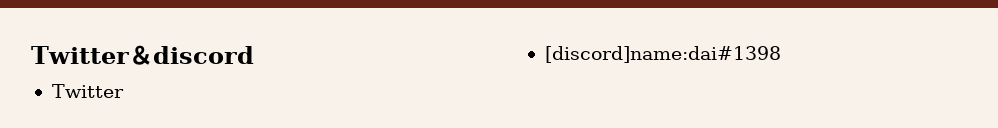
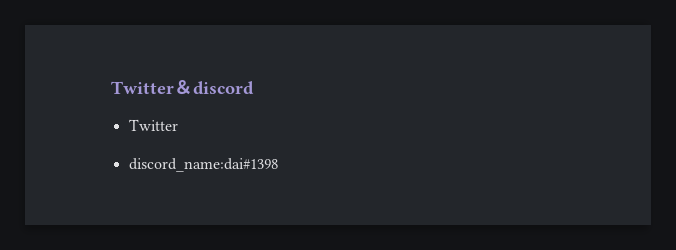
- [discord]name:dai#1398
+ discord_name:dai#1398

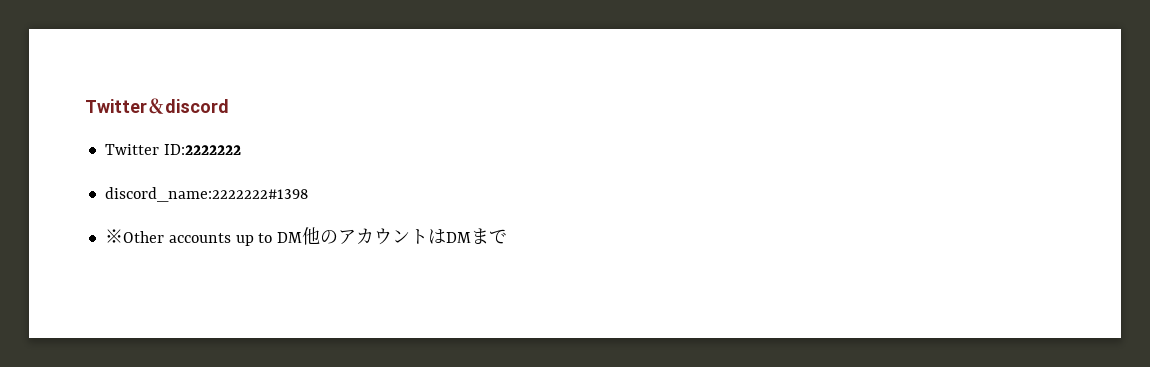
  Twitter＆discord
- Twitter
- discord_name:dai#1398
+ Twitter ID:2222222
+ discord_name:2222222#1398
+ ※Other accounts up to DM他のアカウントはDMまで

